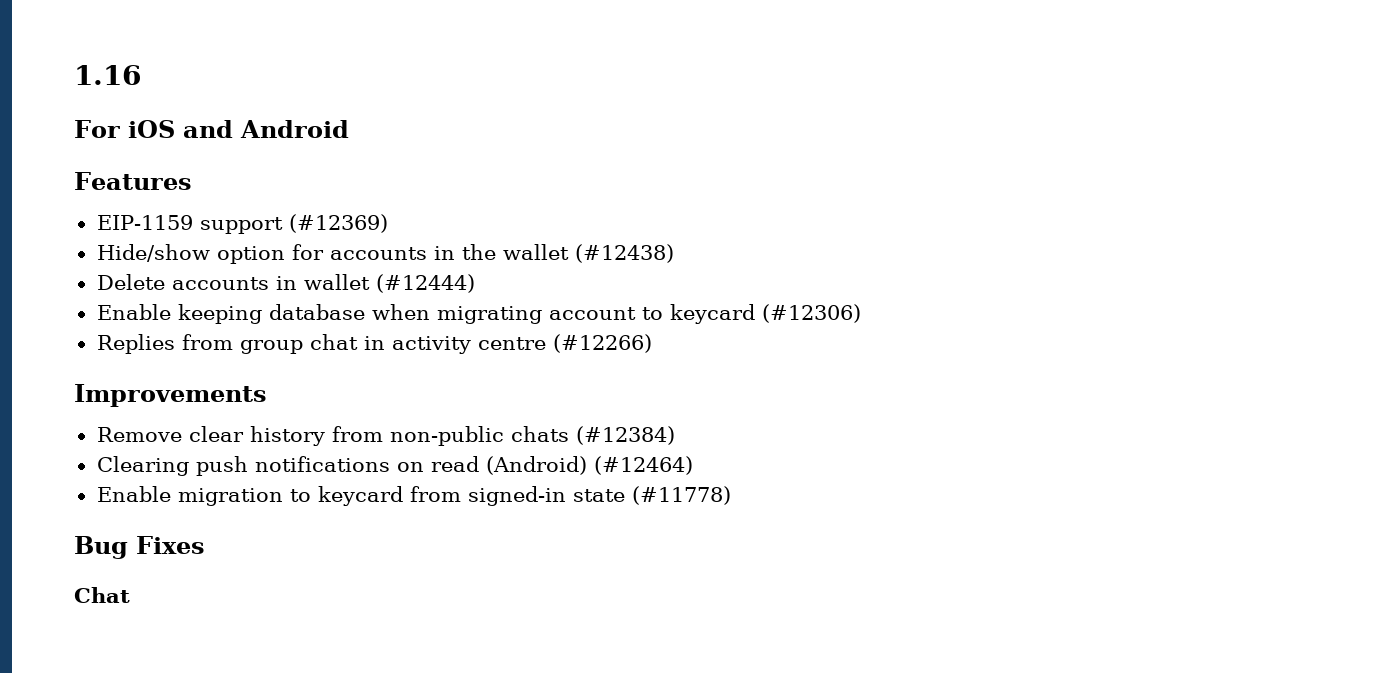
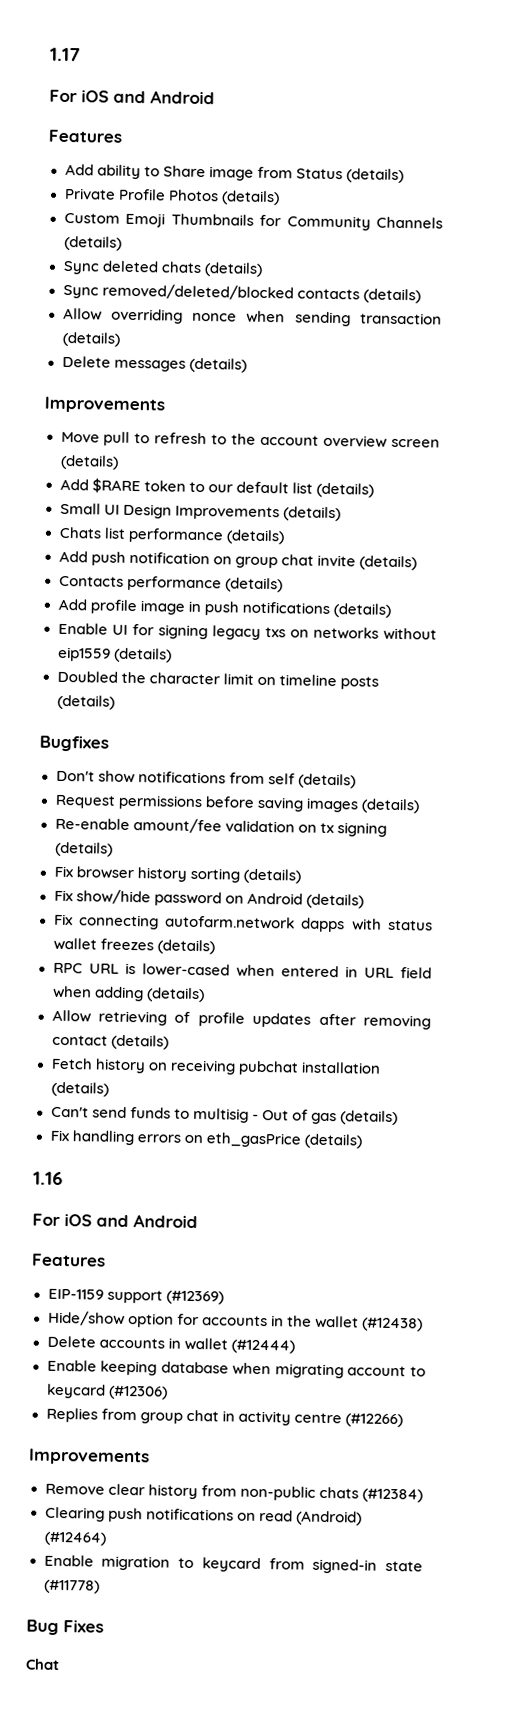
+ 1.17
+ For iOS and Android
+ Features
+ Add ability to Share image from Status (details)
+ Private Profile Photos (details)
+ Custom Emoji Thumbnails for Community Channels (details)
+ Sync deleted chats (details)
+ Sync removed/deleted/blocked contacts (details)
+ Allow overriding nonce when sending transaction (details)
+ Delete messages (details)
+ Improvements
+ Move pull to refresh to the account overview screen (details)
+ Add $RARE token to our default list (details)
+ Small UI Design Improvements (details)
+ Chats list performance (details)
+ Add push notification on group chat invite (details)
+ Contacts performance (details)
+ Add profile image in push notifications (details)
+ Enable UI for signing legacy txs on networks without eip1559 (details)
+ Doubled the character limit on timeline posts (details)
+ Bugfixes
+ Don't show notifications from self (details)
+ Request permissions before saving images (details)
+ Re-enable amount/fee validation on tx signing (details)
+ Fix browser history sorting (details)
+ Fix show/hide password on Android (details)
+ Fix connecting autofarm.network dapps with status wallet freezes (details)
+ RPC URL is lower-cased when entered in URL field when adding (details)
+ Allow retrieving of profile updates after removing contact (details)
+ Fetch history on receiving pubchat installation (details)
+ Can't send funds to multisig - Out of gas (details)
+ Fix handling errors on eth_gasPrice (details)

